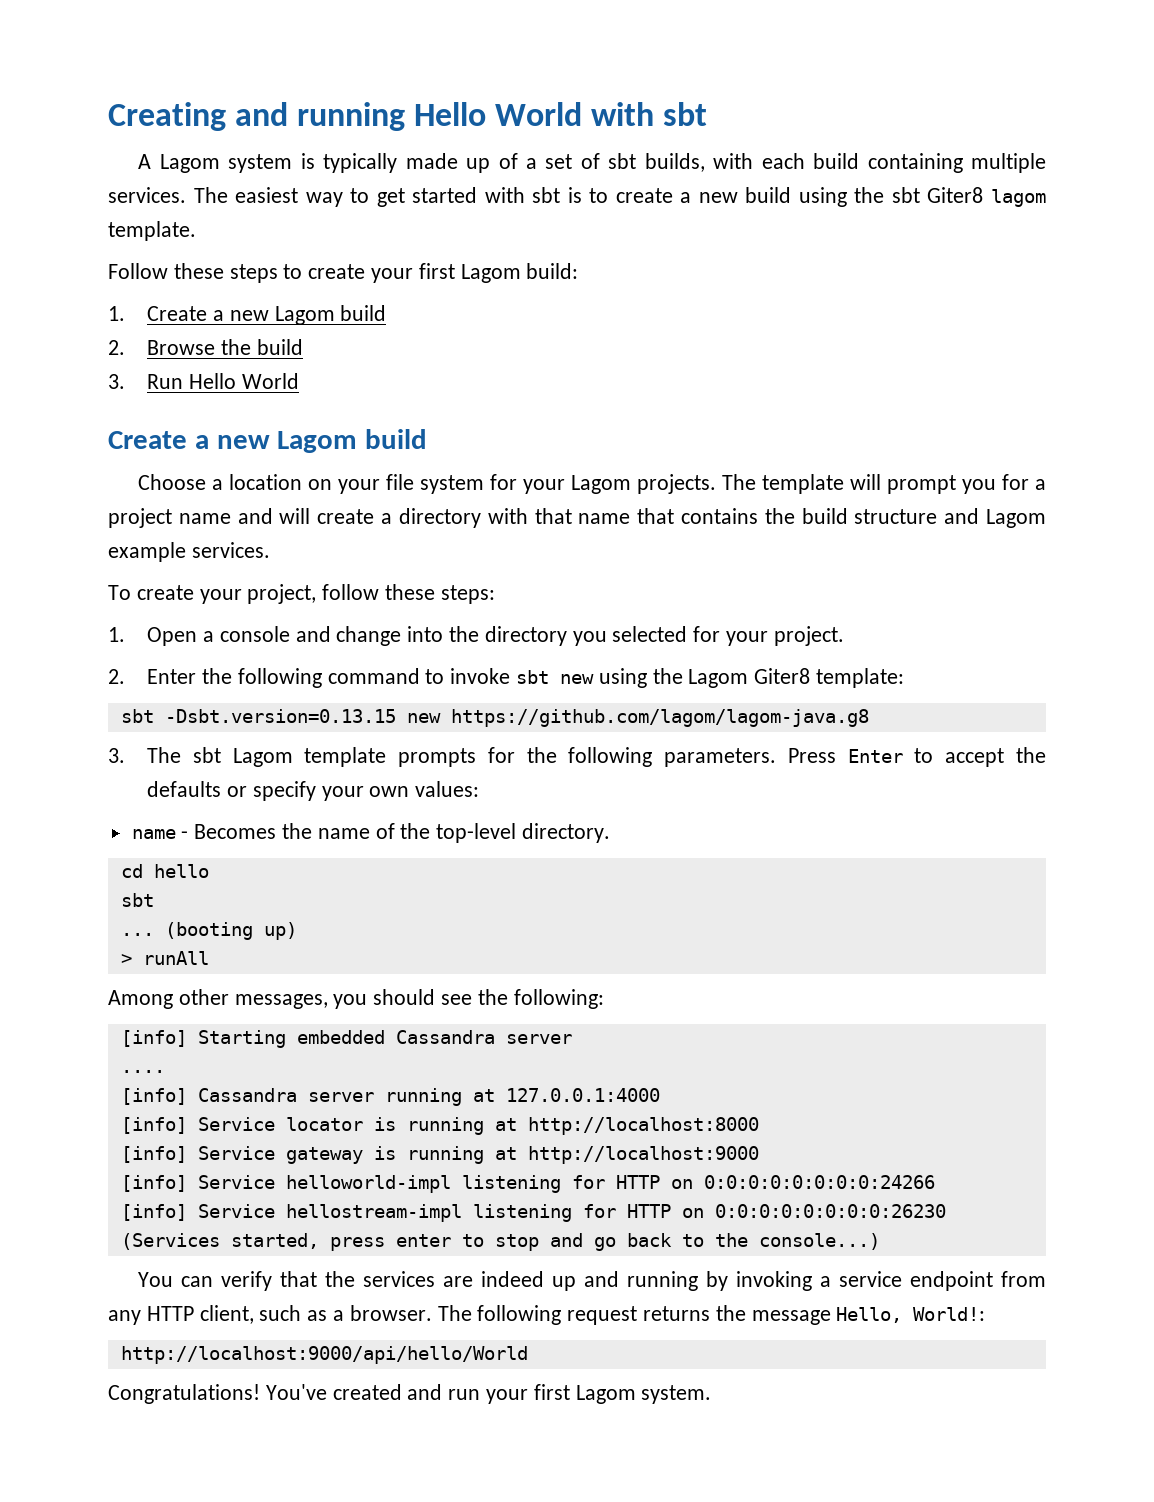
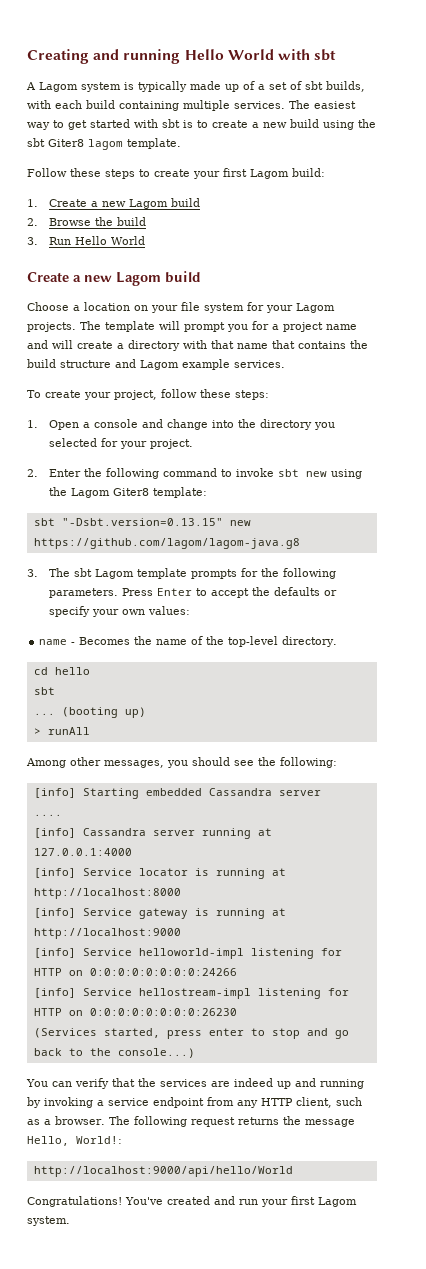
- sbt -Dsbt.version=0.13.15 new https://github.com/lagom/lagom-java.g8
+ sbt "-Dsbt.version=0.13.15" new https://github.com/lagom/lagom-java.g8

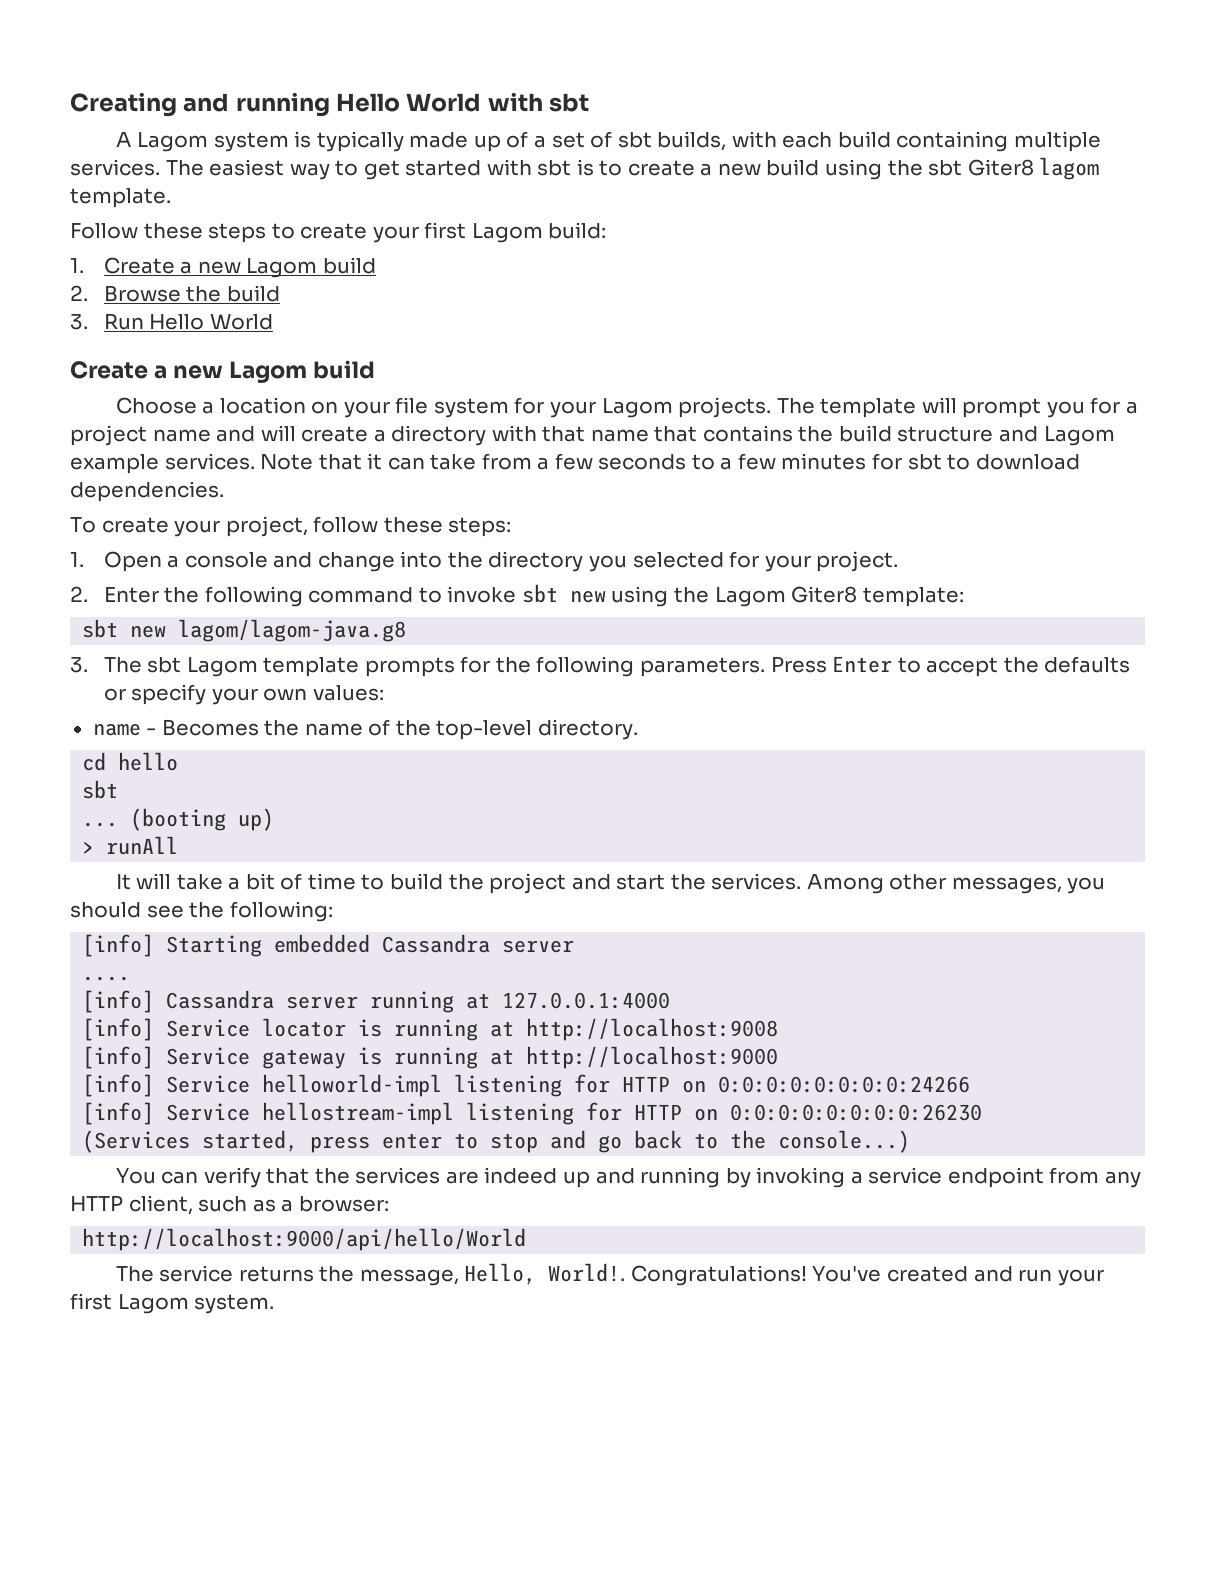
+ Note that it can take from a few seconds to a few minutes for sbt to download dependencies.
- sbt "-Dsbt.version=0.13.15" new https://github.com/lagom/lagom-java.g8
+ sbt new lagom/lagom-java.g8
+ It will take a bit of time to build the project and start the services.
- [info] Service locator is running at http://localhost:8000
+ [info] Service locator is running at http://localhost:9008
- You can verify that the services are indeed up and running by invoking a service endpoint from any HTTP client, such as a browser. The following request returns the message Hello, World!:
+ You can verify that the services are indeed up and running by invoking a service endpoint from any HTTP client, such as a browser:
  http://localhost:9000/api/hello/World
- Congratulations!
+ The service returns the message, Hello, World!. Congratulations!

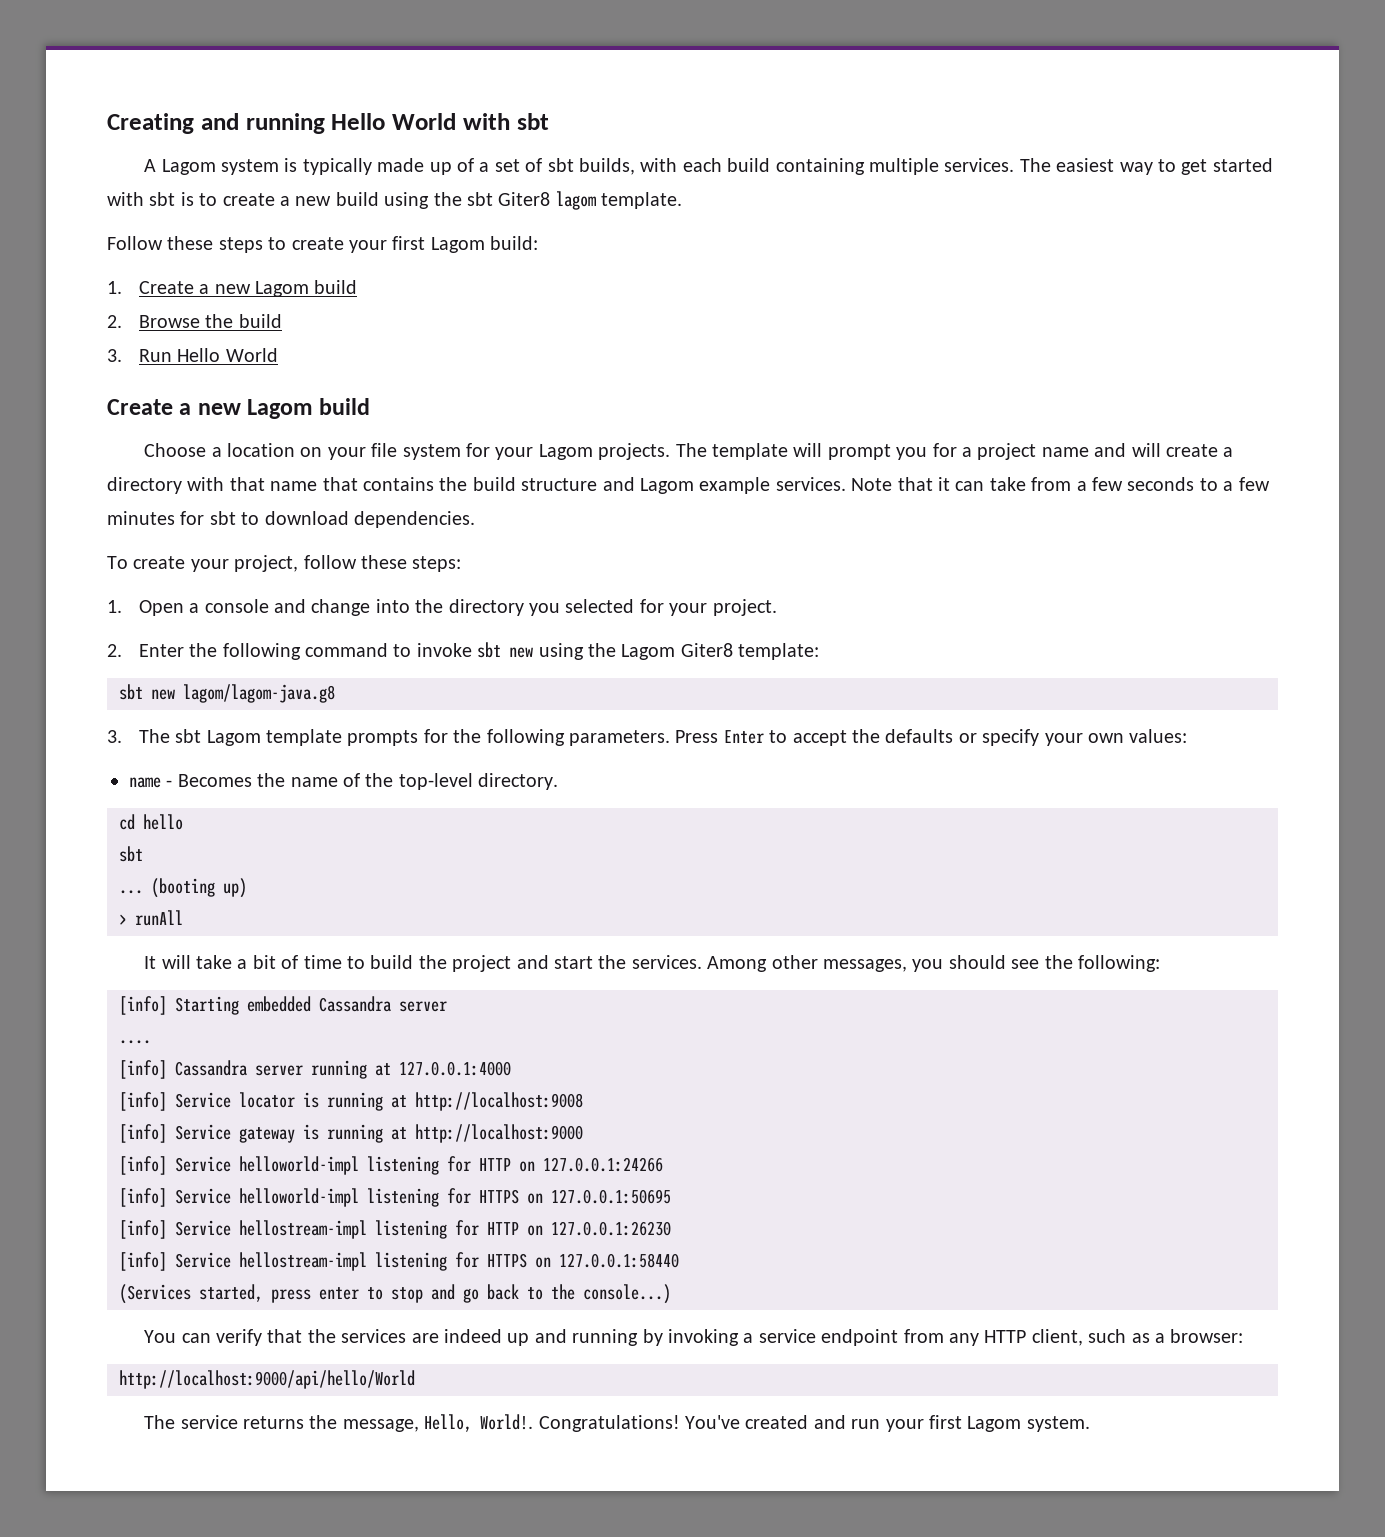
- [info] Service helloworld-impl listening for HTTP on 0:0:0:0:0:0:0:0:24266
+ [info] Service helloworld-impl listening for HTTP on 127.0.0.1:24266
+ [info] Service helloworld-impl listening for HTTPS on 127.0.0.1:50695
- [info] Service hellostream-impl listening for HTTP on 0:0:0:0:0:0:0:0:26230
+ [info] Service hellostream-impl listening for HTTP on 127.0.0.1:26230
+ [info] Service hellostream-impl listening for HTTPS on 127.0.0.1:58440

